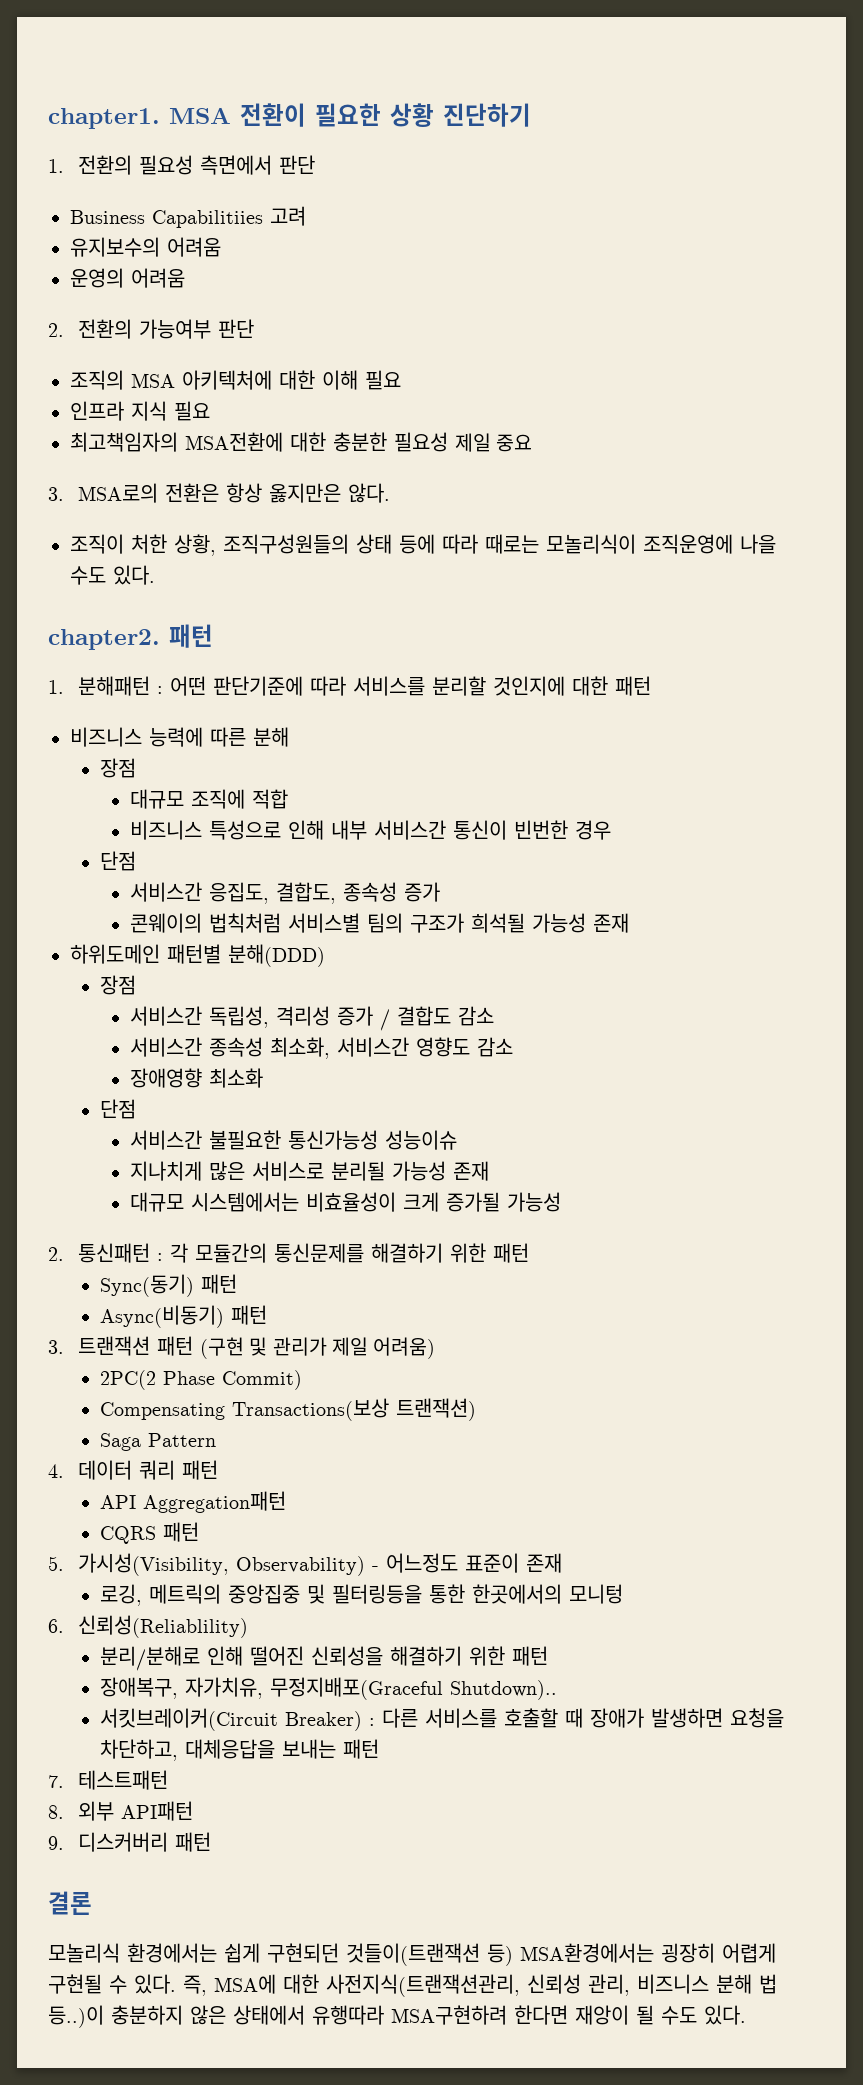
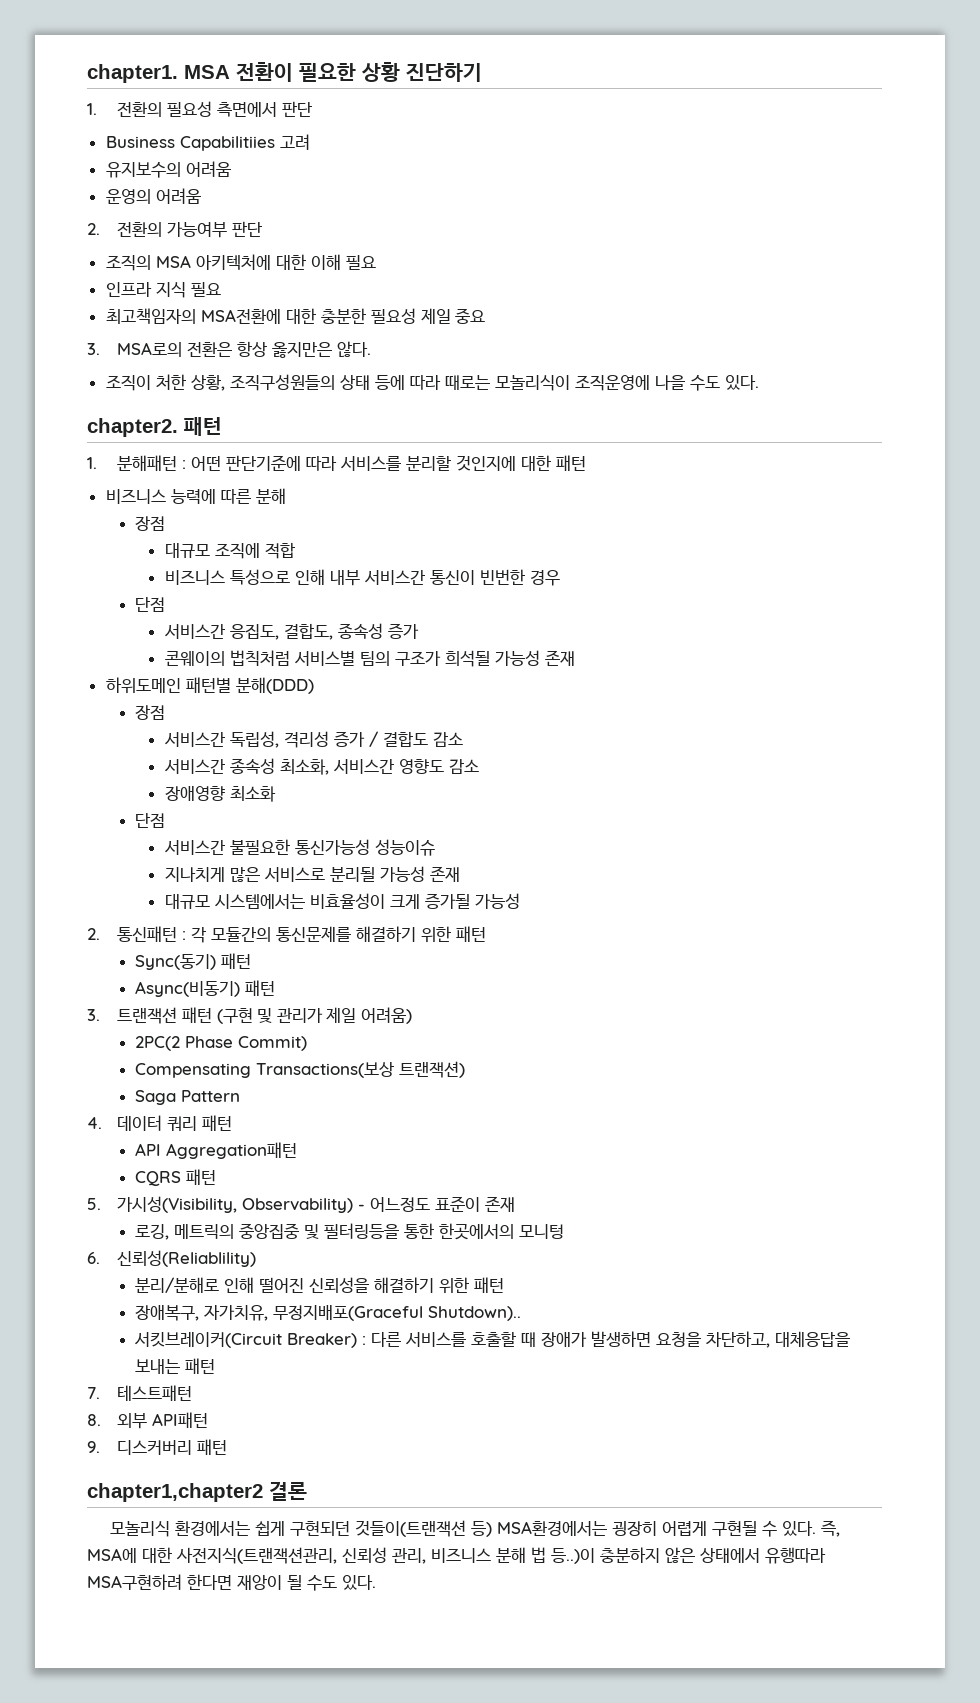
- 결론
+ chapter1,chapter2 결론

